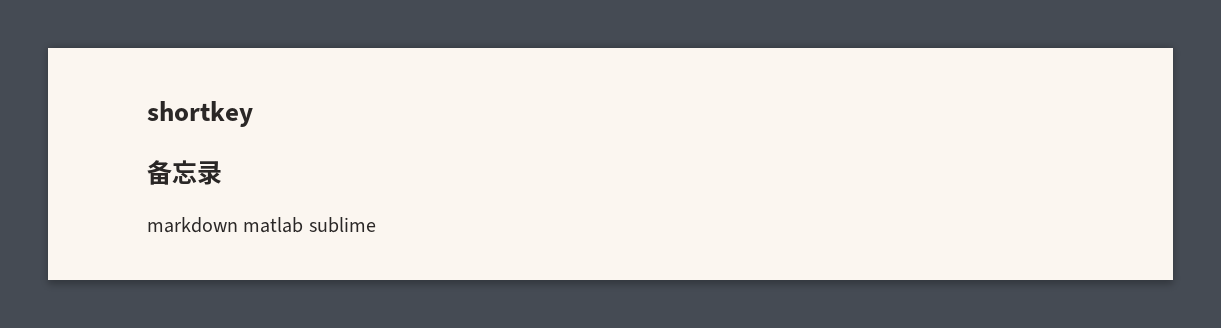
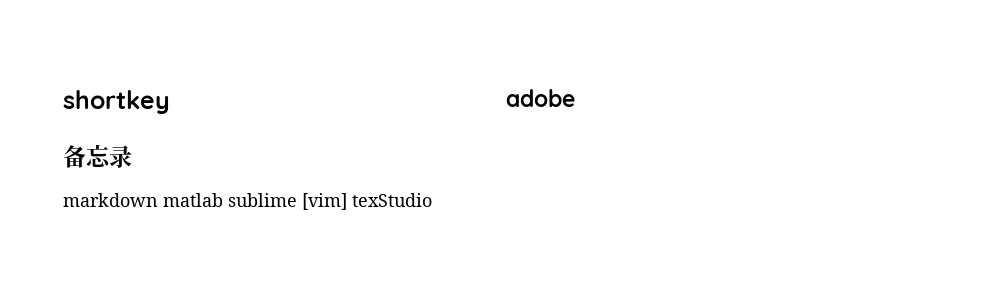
- markdown matlab sublime
+ markdown matlab sublime [vim] texStudio
+ adobe

